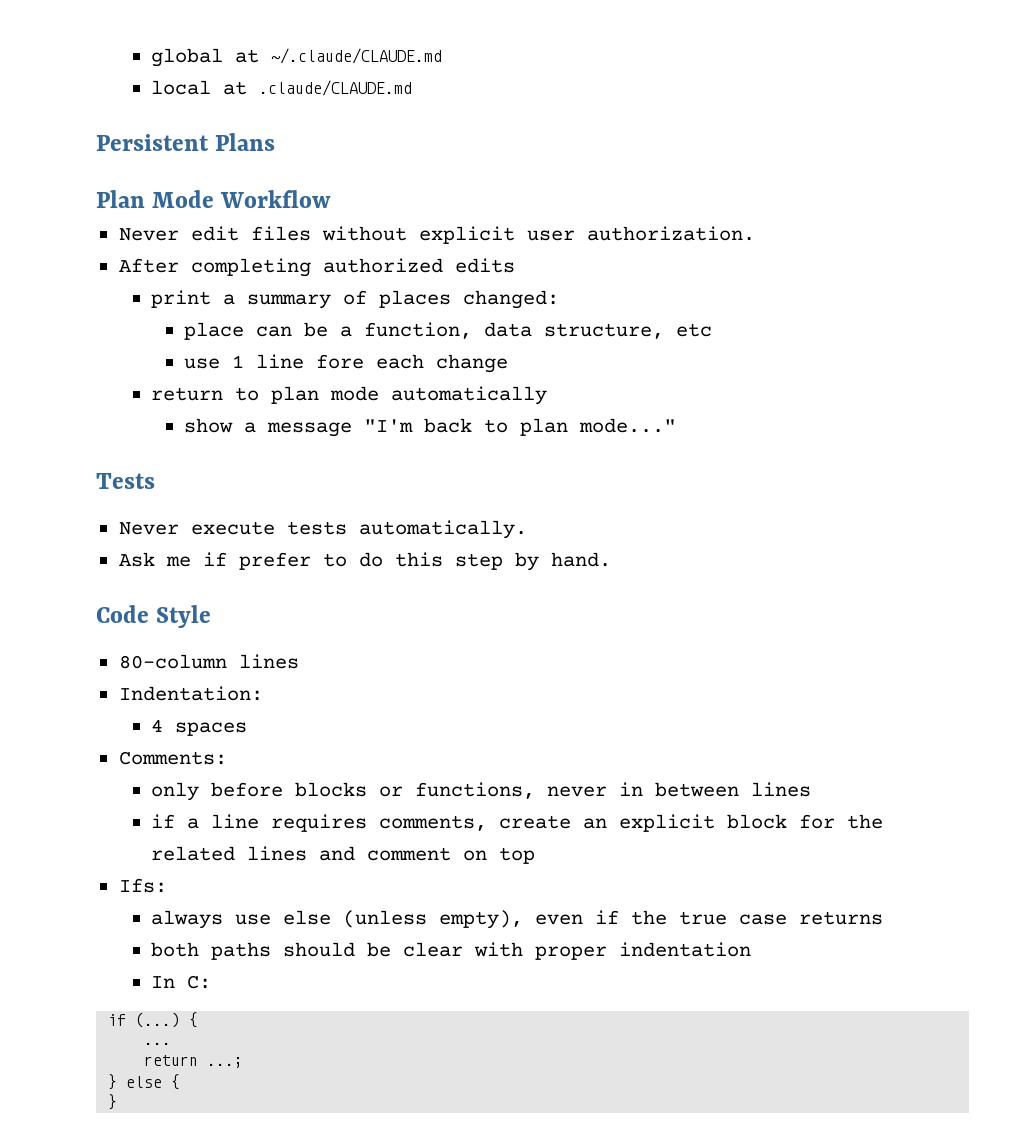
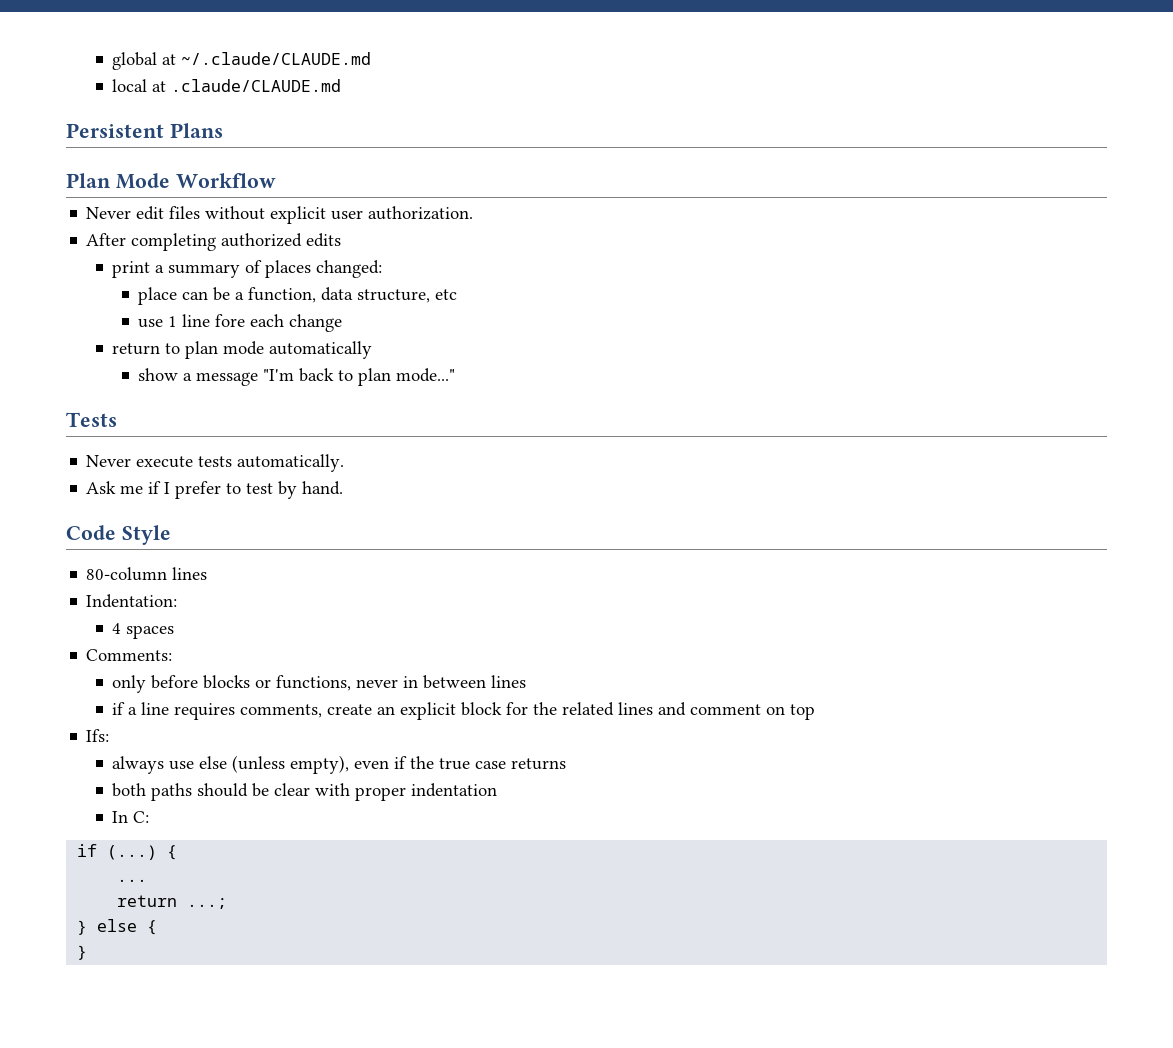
- Ask me if prefer to do this step by hand.
+ Ask me if I prefer to test by hand.

